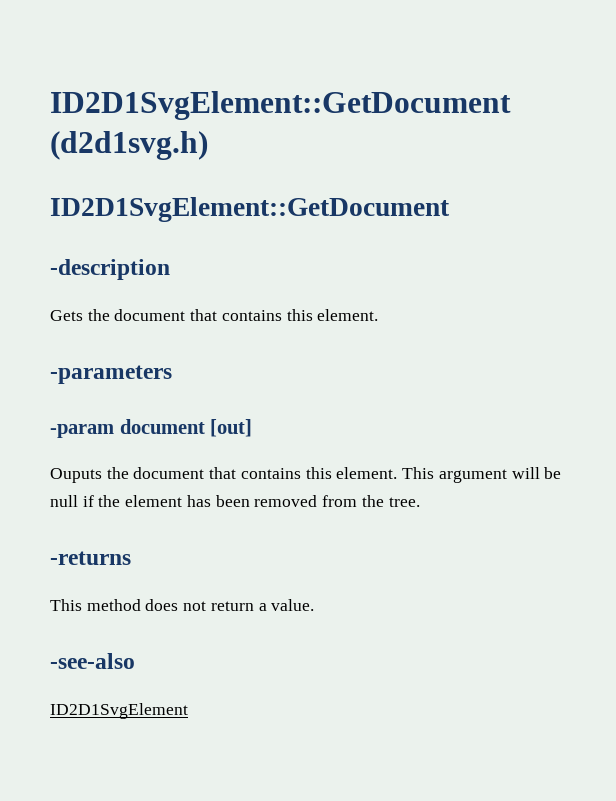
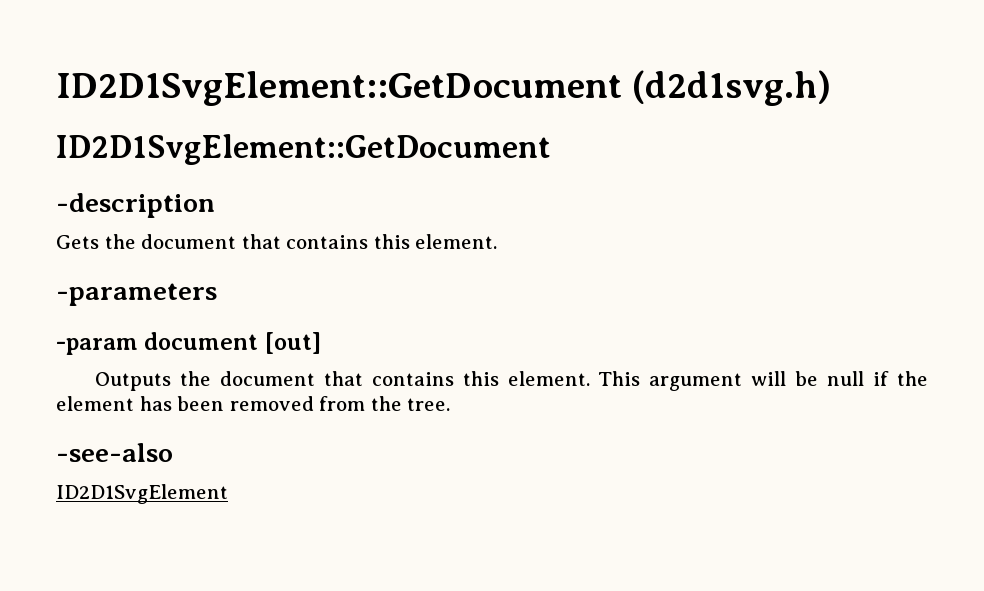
- Ouputs the document that contains this element.
+ Outputs the document that contains this element.
- -returns
- This method does not return a value.

